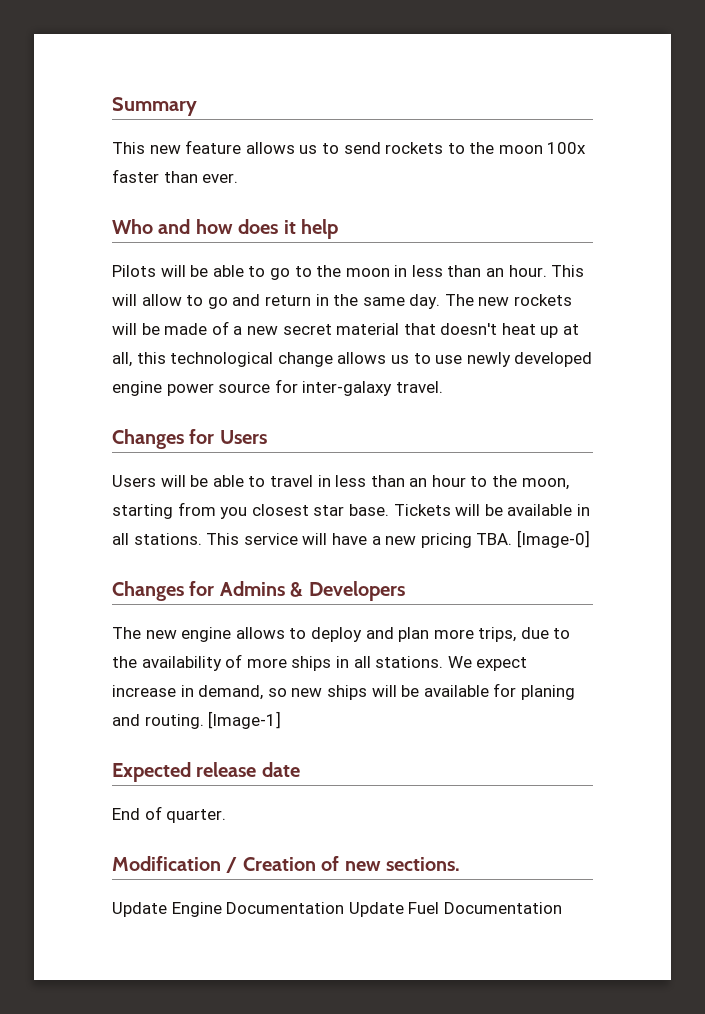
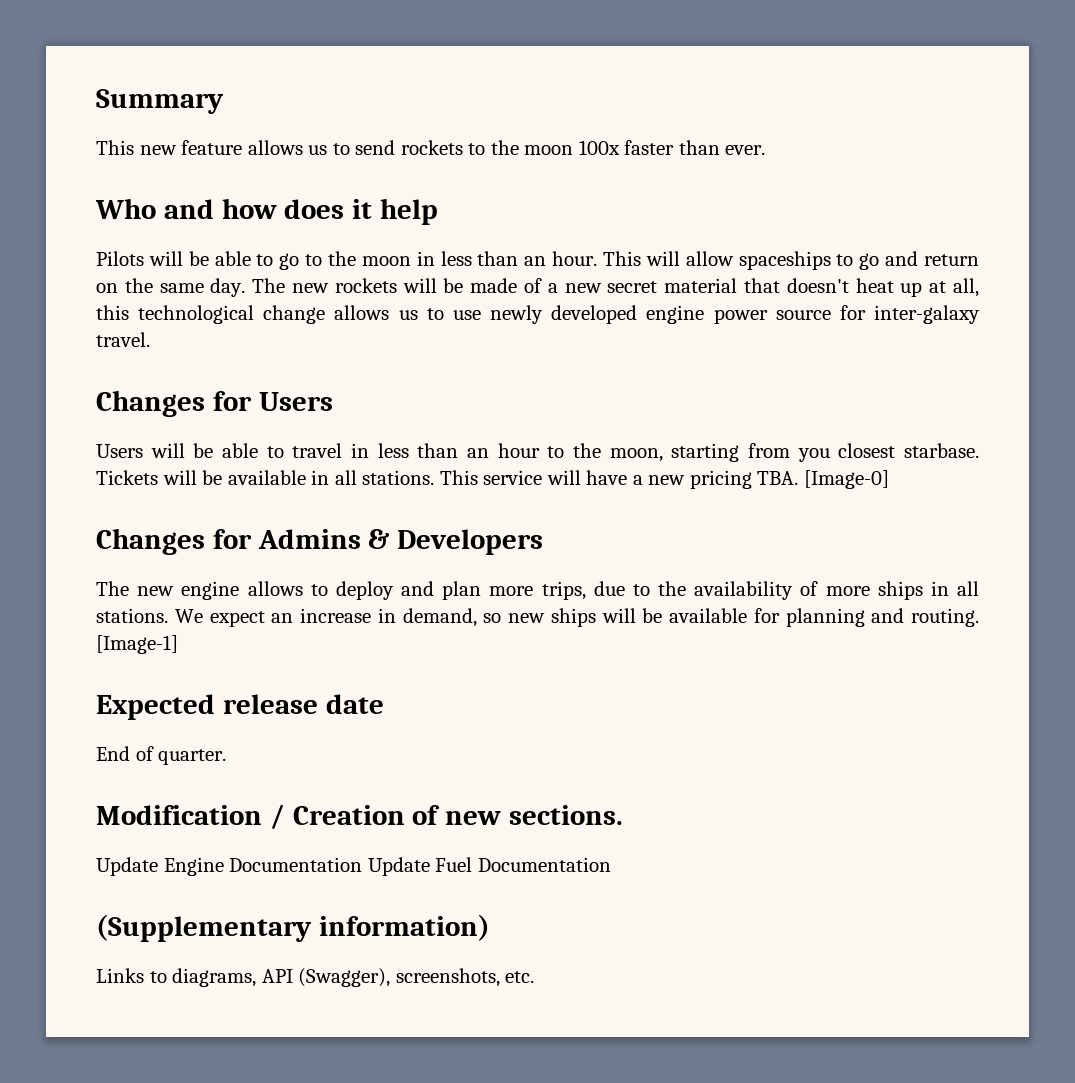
- This will allow to go and return in the same day.
+ This will allow spaceships to go and return on the same day.
- Users will be able to travel in less than an hour to the moon, starting from you closest star base.
+ Users will be able to travel in less than an hour to the moon, starting from you closest starbase.
- We expect increase in demand, so new ships will be available for planing and routing.
+ We expect an increase in demand, so new ships will be available for planning and routing.
+ (Supplementary information)
+ Links to diagrams, API (Swagger), screenshots, etc.

